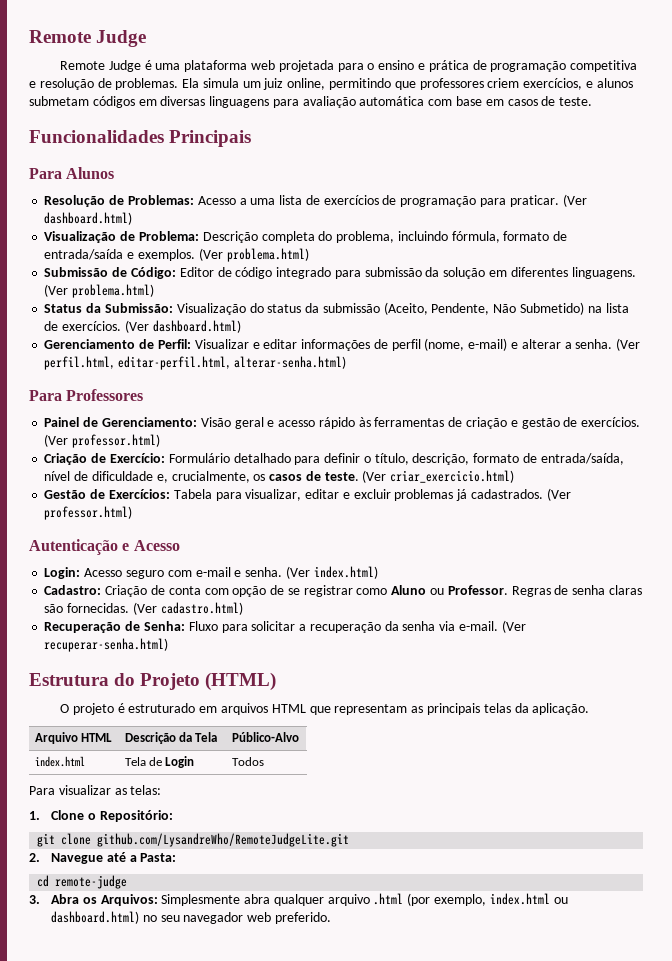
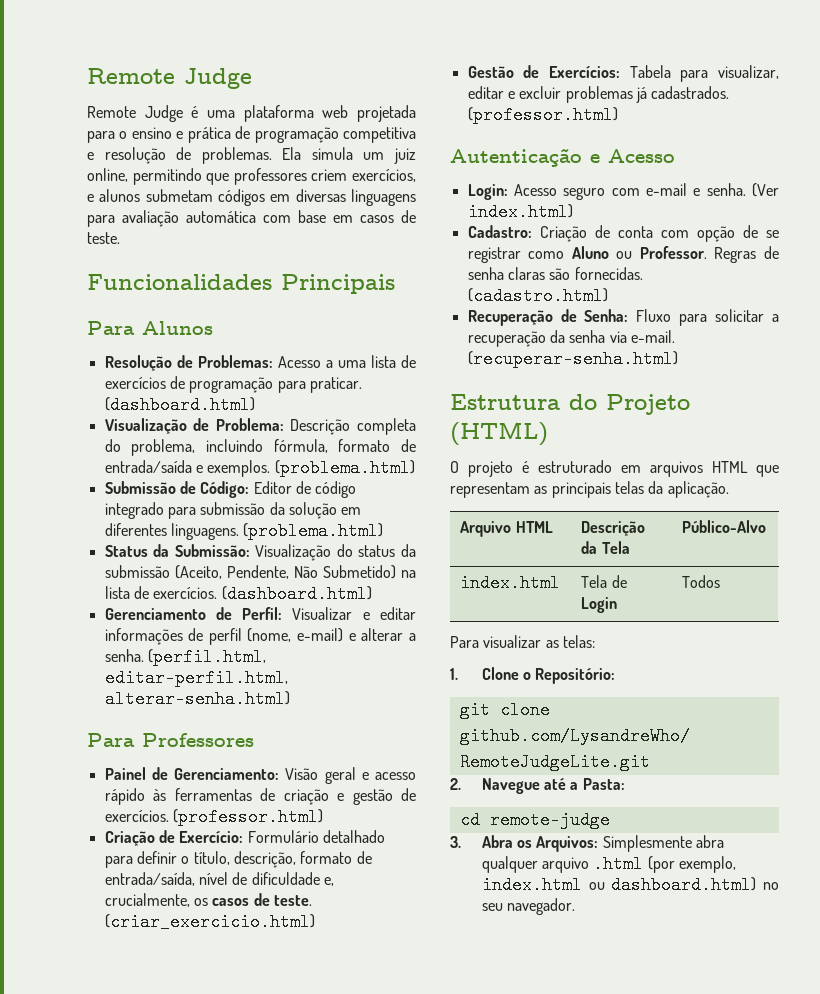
- Resolução de Problemas: Acesso a uma lista de exercícios de programação para praticar. (Ver dashboard.html)
+ Resolução de Problemas: Acesso a uma lista de exercícios de programação para praticar. (dashboard.html)
- Visualização de Problema: Descrição completa do problema, incluindo fórmula, formato de entrada/saída e exemplos. (Ver problema.html)
+ Visualização de Problema: Descrição completa do problema, incluindo fórmula, formato de entrada/saída e exemplos. (problema.html)
- Submissão de Código: Editor de código integrado para submissão da solução em diferentes linguagens. (Ver problema.html)
+ Submissão de Código: Editor de código integrado para submissão da solução em diferentes linguagens. (problema.html)
- Status da Submissão: Visualização do status da submissão (Aceito, Pendente, Não Submetido) na lista de exercícios. (Ver dashboard.html)
+ Status da Submissão: Visualização do status da submissão (Aceito, Pendente, Não Submetido) na lista de exercícios. (dashboard.html)
- (Ver perfil.html, editar-perfil.html, alterar-senha.html)
+ (perfil.html, editar-perfil.html, alterar-senha.html)
- Painel de Gerenciamento: Visão geral e acesso rápido às ferramentas de criação e gestão de exercícios. (Ver professor.html)
+ Painel de Gerenciamento: Visão geral e acesso rápido às ferramentas de criação e gestão de exercícios. (professor.html)
- (Ver criar_exercicio.html)
+ (criar_exercicio.html)
- Gestão de Exercícios: Tabela para visualizar, editar e excluir problemas já cadastrados. (Ver professor.html)
+ Gestão de Exercícios: Tabela para visualizar, editar e excluir problemas já cadastrados. (professor.html)
- (Ver cadastro.html)
+ (cadastro.html)
- (Ver recuperar-senha.html)
+ (recuperar-senha.html)
- 3. Abra os Arquivos: Simplesmente abra qualquer arquivo .html (por exemplo, index.html ou dashboard.html) no seu navegador web preferido.
+ 3. Abra os Arquivos: Simplesmente abra qualquer arquivo .html (por exemplo, index.html ou dashboard.html) no seu navegador.

